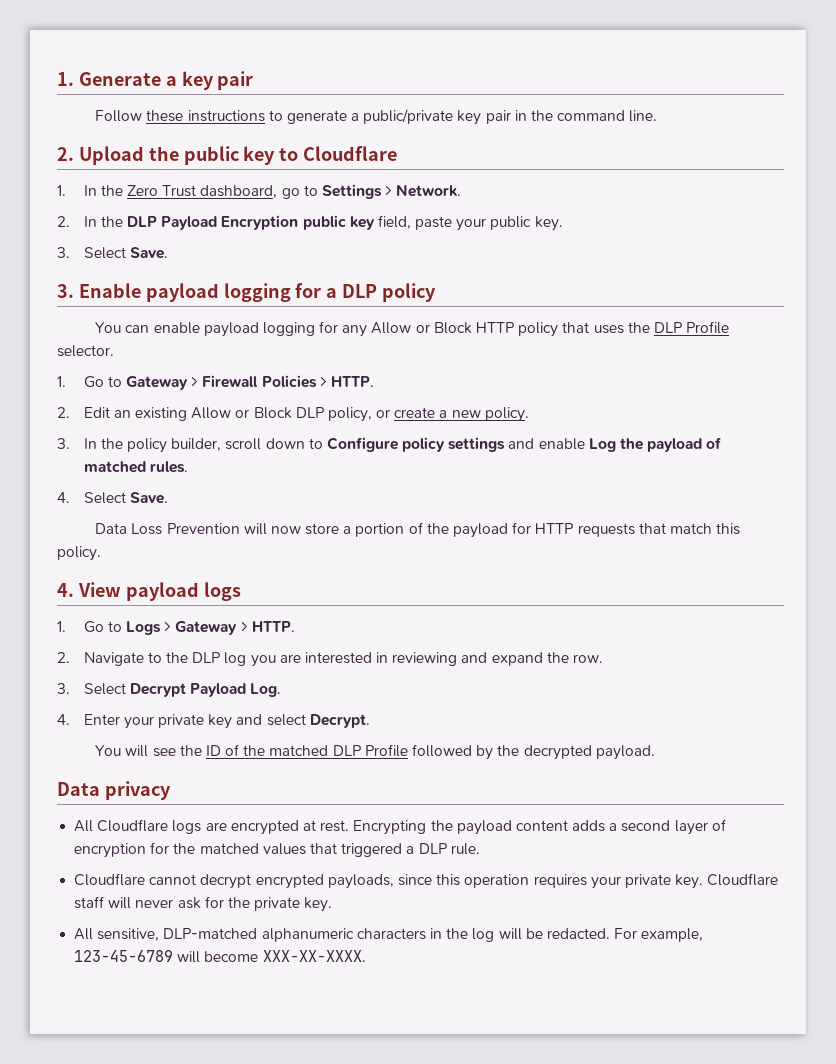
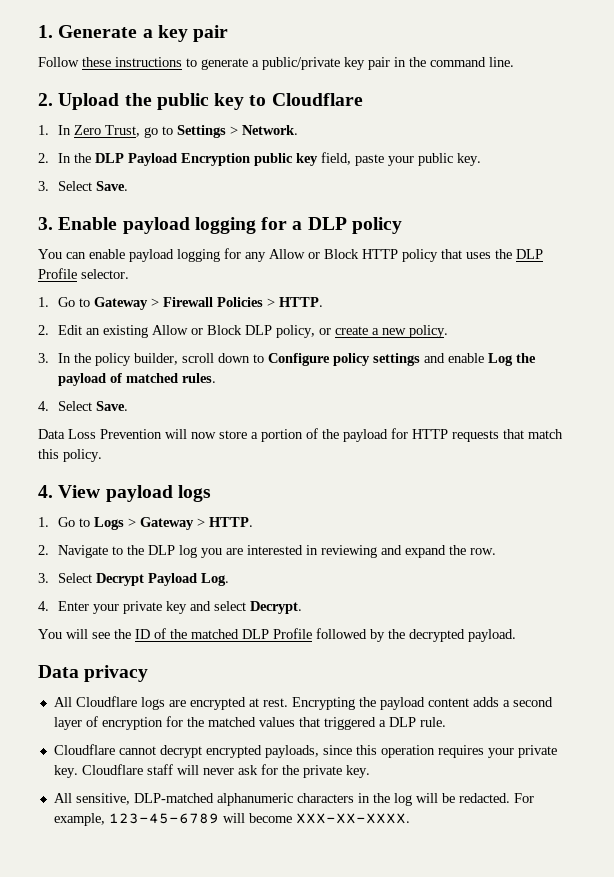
- 1. In the Zero Trust dashboard, go to Settings > Network.
+ 1. In Zero Trust, go to Settings > Network.

